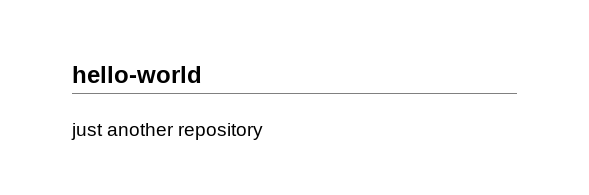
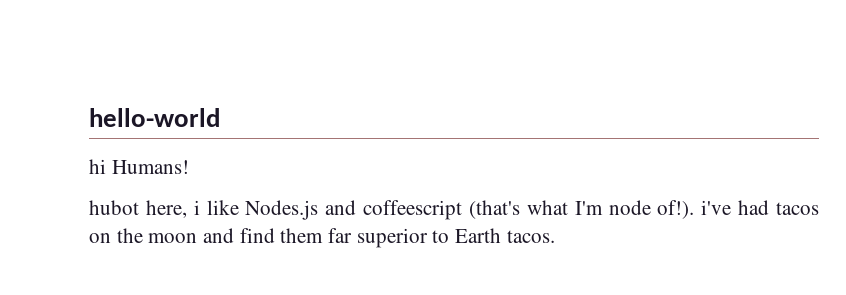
- just another repository
+ hi Humans!
+ hubot here, i like Nodes.js and coffeescript (that's what I'm node of!). i've had tacos on the moon and find them far superior to Earth tacos.

